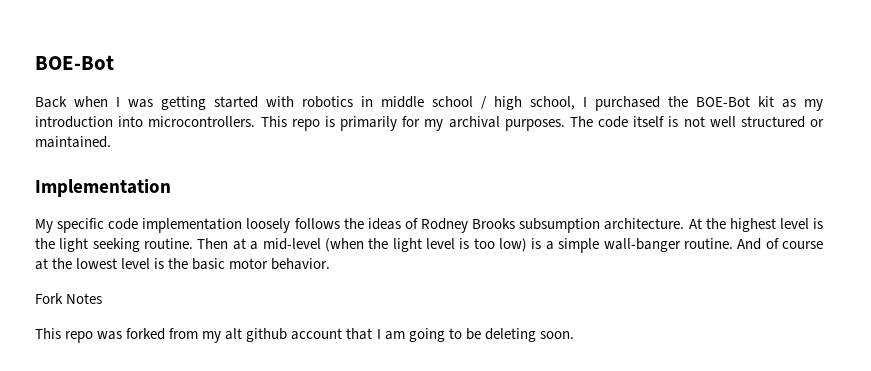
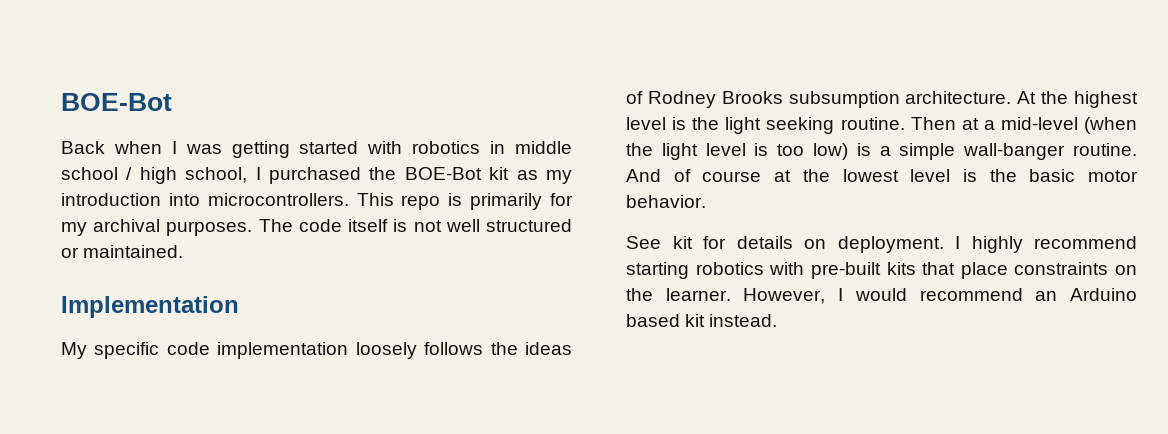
- Fork Notes
- This repo was forked from my alt github account that I am going to be deleting soon.
+ See kit for details on deployment. I highly recommend starting robotics with pre-built kits that place constraints on the learner. However, I would recommend an Arduino based kit instead.

